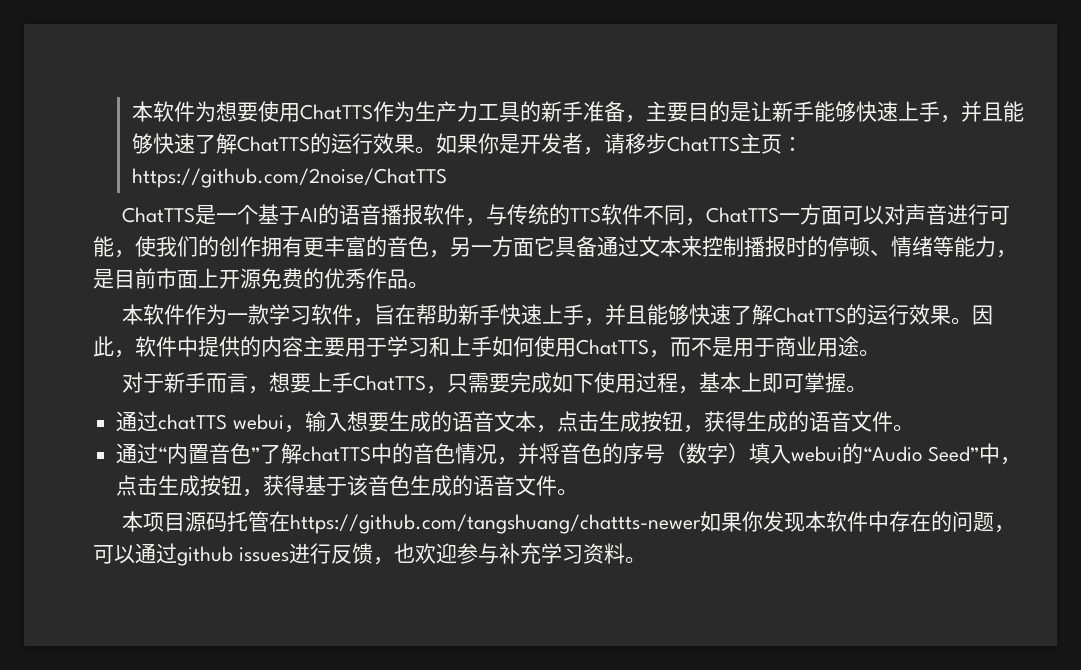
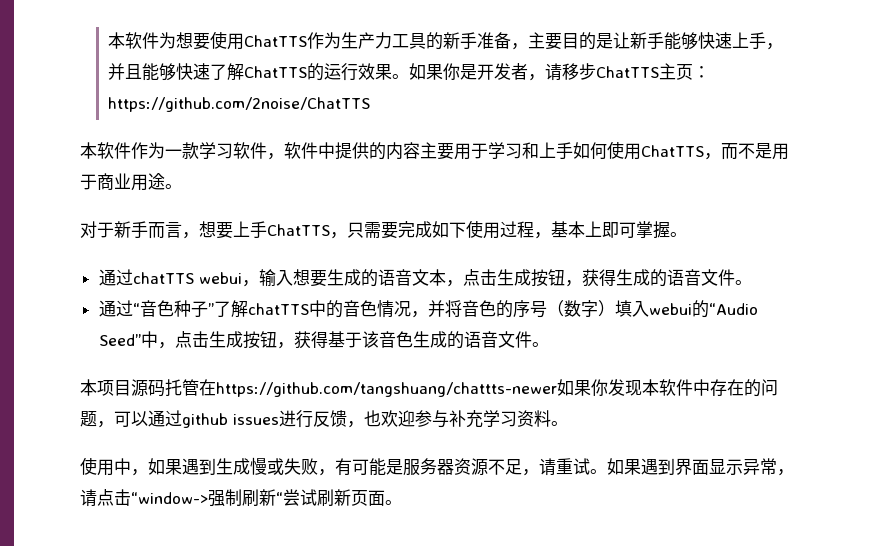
- ChatTTS是一个基于AI的语音播报软件，与传统的TTS软件不同，ChatTTS一方面可以对声音进行可能，使我们的创作拥有更丰富的音色，另一方面它具备通过文本来控制播报时的停顿、情绪等能力，是目前市面上开源免费的优秀作品。
- 本软件作为一款学习软件，旨在帮助新手快速上手，并且能够快速了解ChatTTS的运行效果。因此，软件中提供的内容主要用于学习和上手如何使用ChatTTS，而不是用于商业用途。
+ 本软件作为一款学习软件，软件中提供的内容主要用于学习和上手如何使用ChatTTS，而不是用于商业用途。
- 通过“内置音色”了解chatTTS中的音色情况，并将音色的序号（数字）填入webui的“Audio Seed”中，点击生成按钮，获得基于该音色生成的语音文件。
+ 通过“音色种子”了解chatTTS中的音色情况，并将音色的序号（数字）填入webui的“Audio Seed”中，点击生成按钮，获得基于该音色生成的语音文件。
+ 使用中，如果遇到生成慢或失败，有可能是服务器资源不足，请重试。如果遇到界面显示异常，请点击“window->强制刷新“尝试刷新页面。

